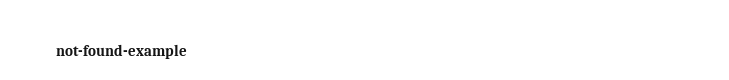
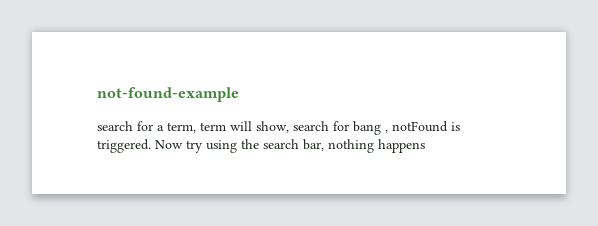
+ search for a term, term will show, search for bang , notFound is triggered. Now try using the search bar, nothing happens

